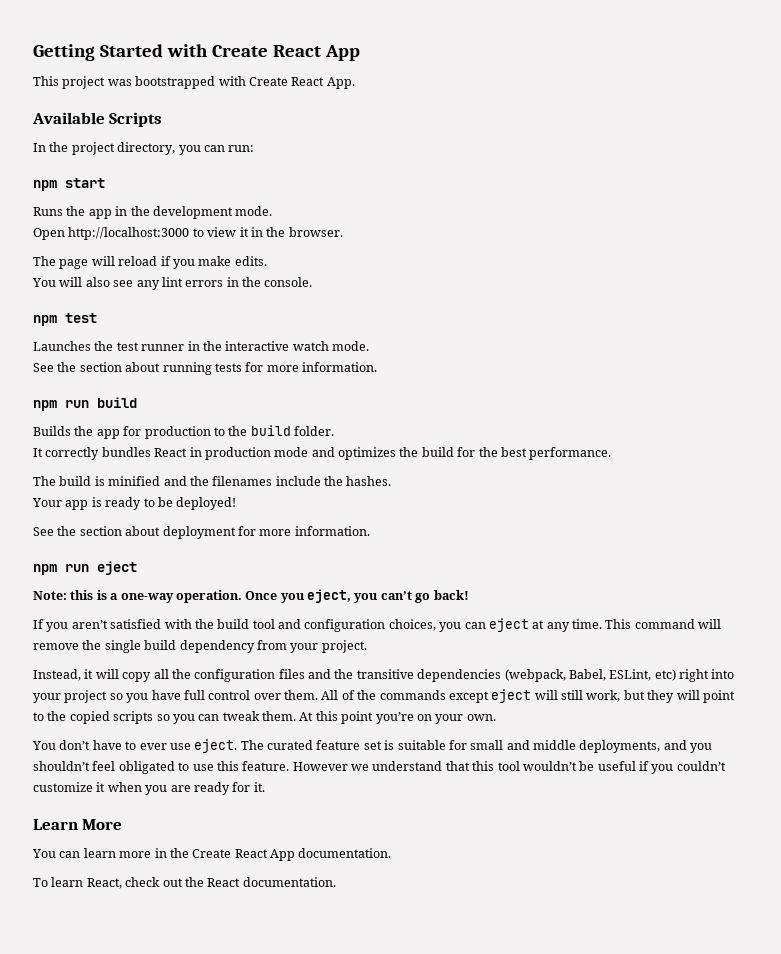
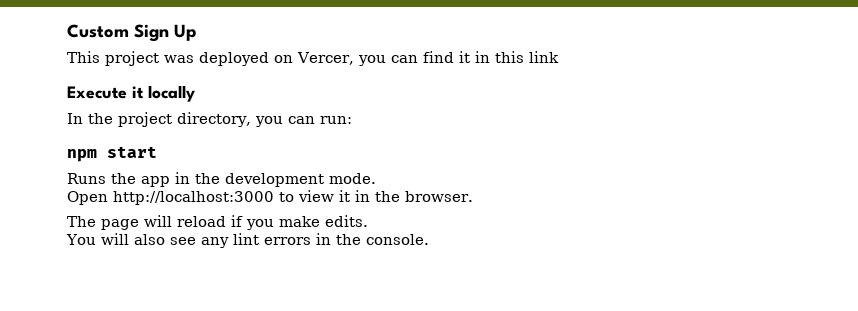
- Getting Started with Create React App
- This project was bootstrapped with Create React App.
- Available Scripts
+ Custom Sign Up
+ This project was deployed on Vercer, you can find it in this link
+ Execute it locally
- npm test
- Launches the test runner in the interactive watch mode.
- See the section about running tests for more information.
- npm run build
- Builds the app for production to the build folder.
- It correctly bundles React in production mode and optimizes the build for the best performance.
- The build is minified and the filenames include the hashes.
- Your app is ready to be deployed!
- See the section about deployment for more information.
- npm run eject
- Note: this is a one-way operation. Once you eject, you can’t go back!
- If you aren’t satisfied with the build tool and configuration choices, you can eject at any time. This command will remove the single build dependency from your project.
- Instead, it will copy all the configuration files and the transitive dependencies (webpack, Babel, ESLint, etc) right into your project so you have full control over them. All of the commands except eject will still work, but they will point to the copied scripts so you can tweak them. At this point you’re on your own.
- You don’t have to ever use eject. The curated feature set is suitable for small and middle deployments, and you shouldn’t feel obligated to use this feature. However we understand that this tool wouldn’t be useful if you couldn’t customize it when you are ready for it.
- Learn More
- You can learn more in the Create React App documentation.
- To learn React, check out the React documentation.

